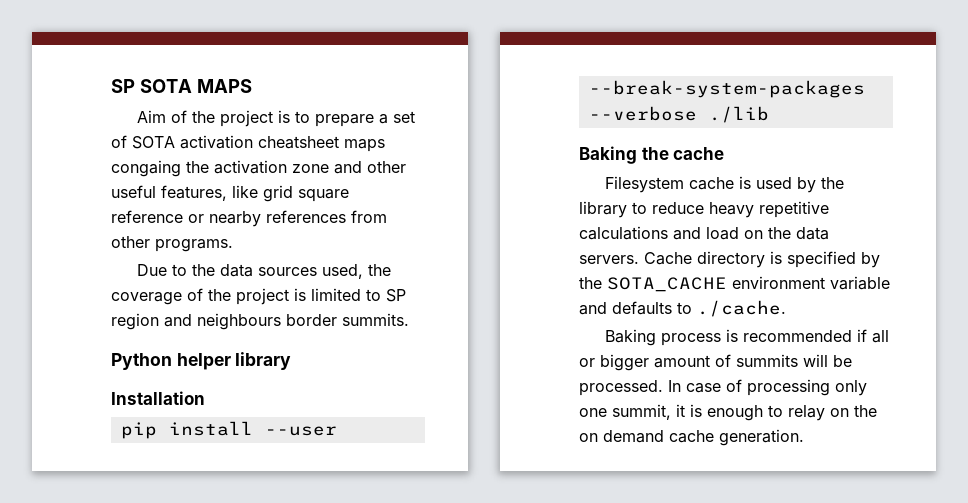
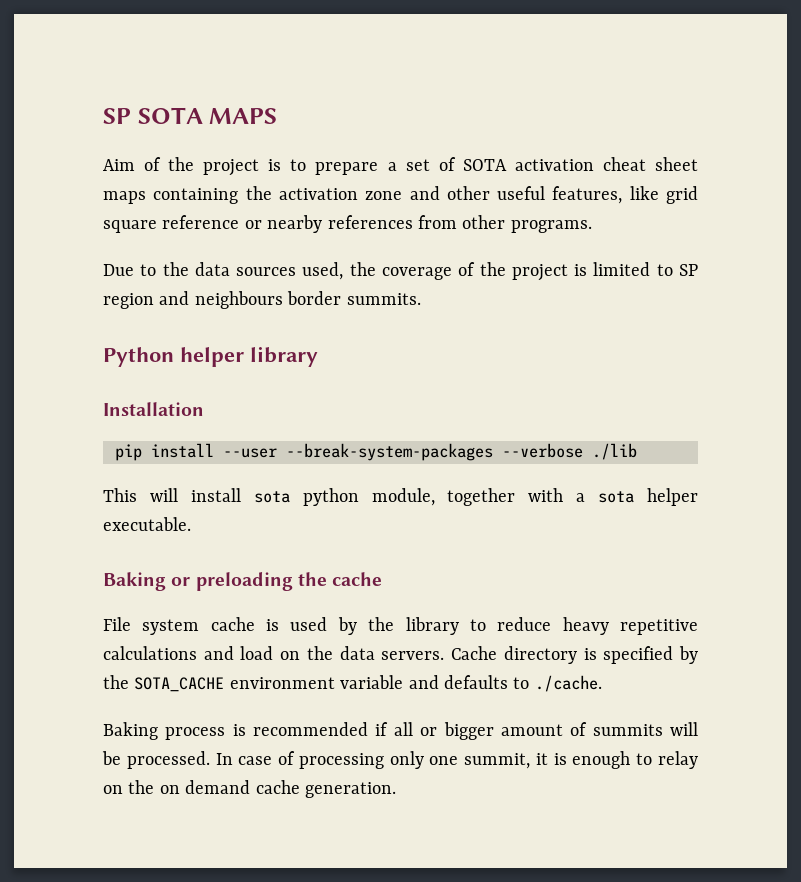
- Aim of the project is to prepare a set of SOTA activation cheatsheet maps congaing the activation zone and other useful features, like grid square reference or nearby references from other programs.
+ Aim of the project is to prepare a set of SOTA activation cheat sheet maps containing the activation zone and other useful features, like grid square reference or nearby references from other programs.
- Baking the cache
+ This will install sota python module, together with a sota helper executable.
+ Baking or preloading the cache
- Filesystem cache is used by the library to reduce heavy repetitive calculations and load on the data servers.
+ File system cache is used by the library to reduce heavy repetitive calculations and load on the data servers.

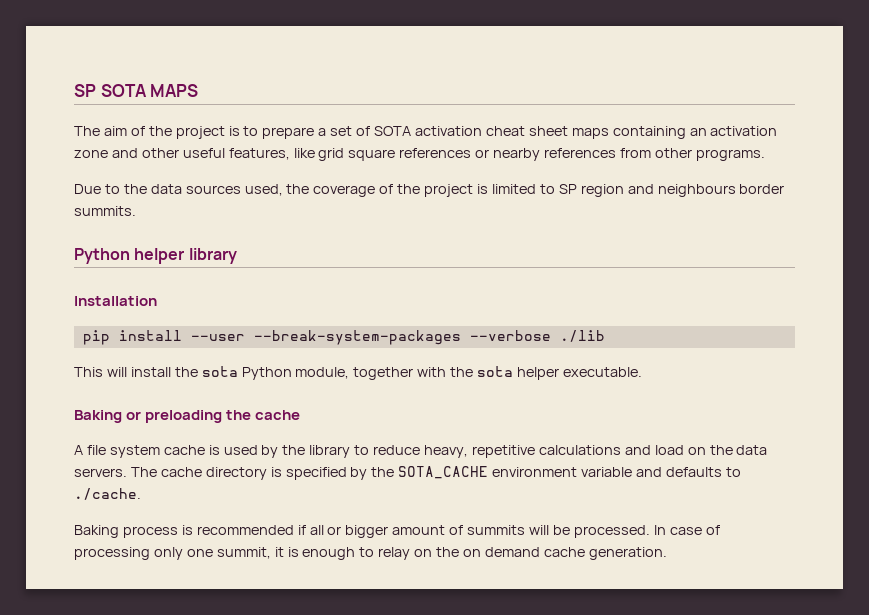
- Aim of the project is to prepare a set of SOTA activation cheat sheet maps containing the activation zone and other useful features, like grid square reference or nearby references from other programs.
+ The aim of the project is to prepare a set of SOTA activation cheat sheet maps containing an activation zone and other useful features, like grid square references or nearby references from other programs.
- This will install sota python module, together with a sota helper executable.
+ This will install the sota Python module, together with the sota helper executable.
- File system cache is used by the library to reduce heavy repetitive calculations and load on the data servers.
+ A file system cache is used by the library to reduce heavy, repetitive calculations and load on the data servers.
- Cache directory is specified by the SOTA_CACHE environment variable and defaults to ./cache.
+ The cache directory is specified by the SOTA_CACHE environment variable and defaults to ./cache.

